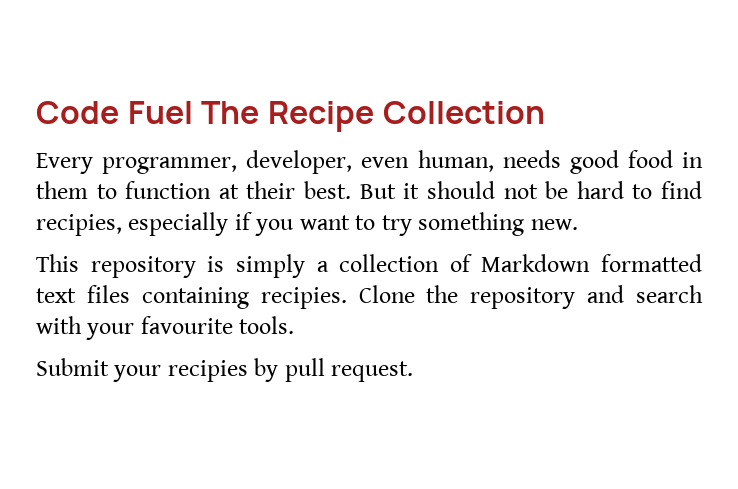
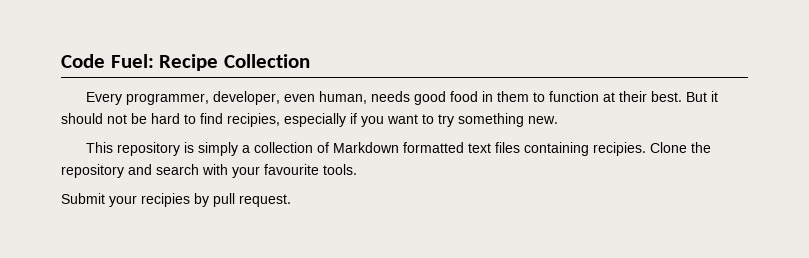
- Code Fuel The Recipe Collection
+ Code Fuel: Recipe Collection

